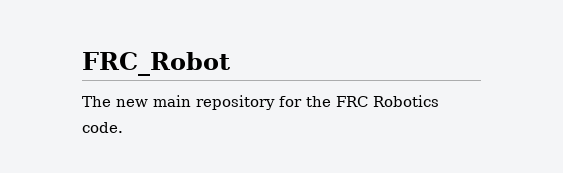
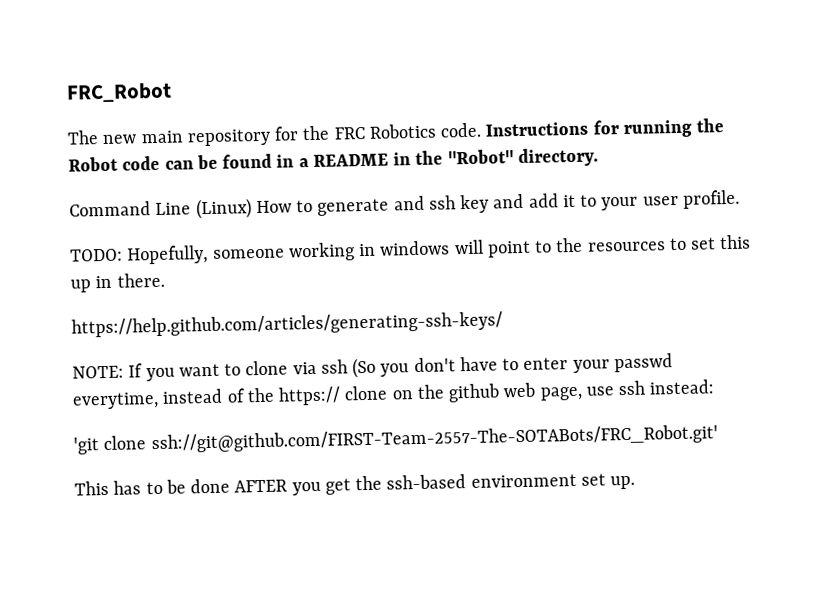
+ Instructions for running the Robot code can be found in a README in the "Robot" directory.
+ Command Line (Linux) How to generate and ssh key and add it to your user profile.
+ TODO: Hopefully, someone working in windows will point to the resources to set this up in there.
+ https://help.github.com/articles/generating-ssh-keys/
+ NOTE: If you want to clone via ssh (So you don't have to enter your passwd everytime, instead of the https:// clone on the github web page, use ssh instead:
+ 'git clone ssh://git@github.com/FIRST-Team-2557-The-SOTABots/FRC_Robot.git'
+ This has to be done AFTER you get the ssh-based environment set up.

